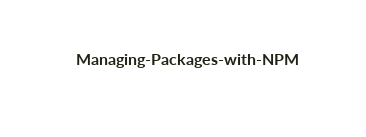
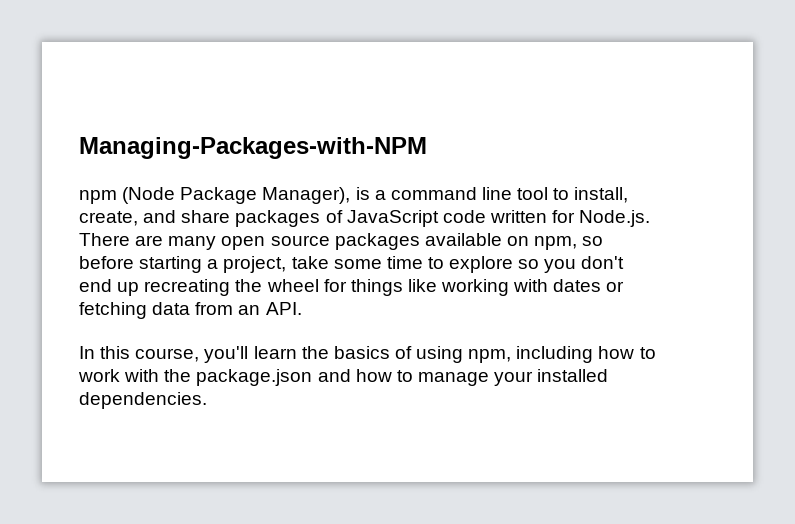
+ npm (Node Package Manager), is a command line tool to install, create, and share packages of JavaScript code written for Node.js. There are many open source packages available on npm, so before starting a project, take some time to explore so you don't end up recreating the wheel for things like working with dates or fetching data from an API.
+ In this course, you'll learn the basics of using npm, including how to work with the package.json and how to manage your installed dependencies.

